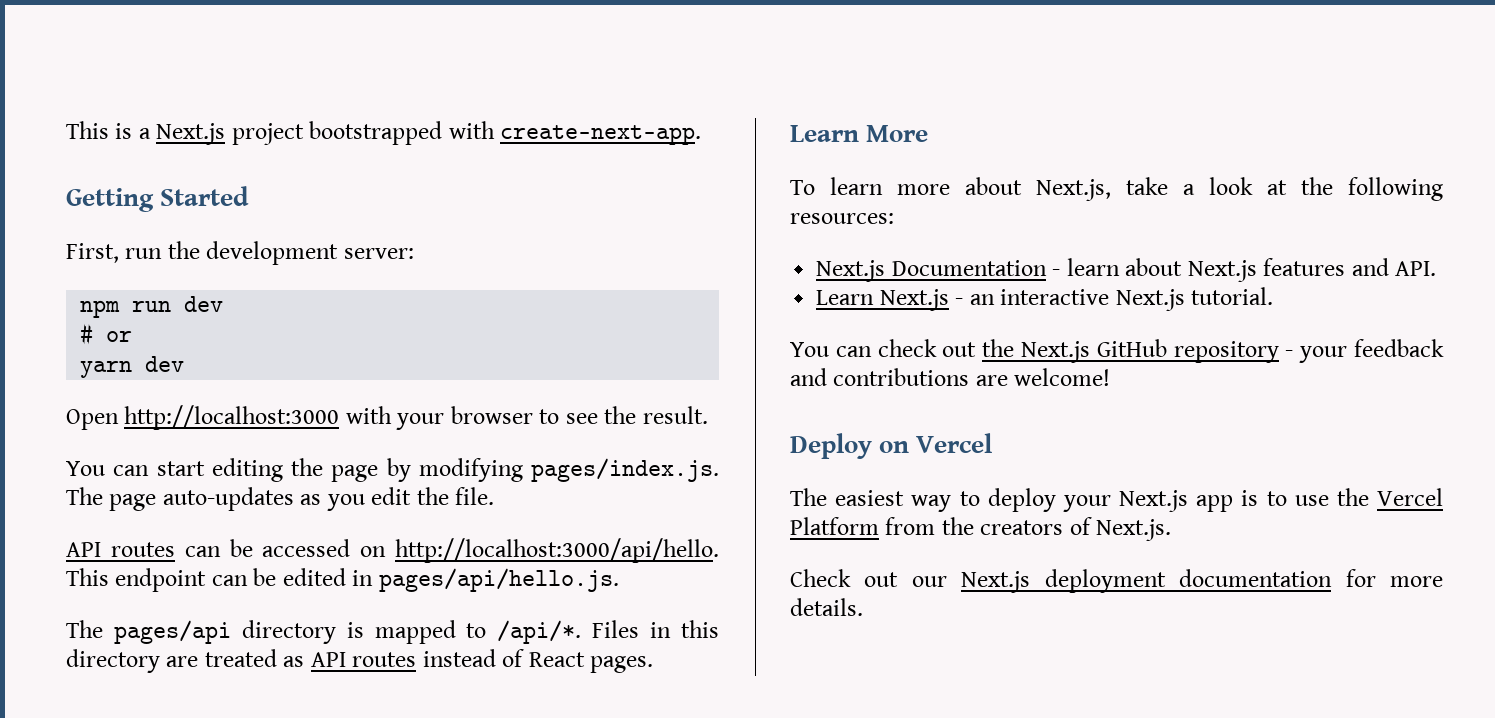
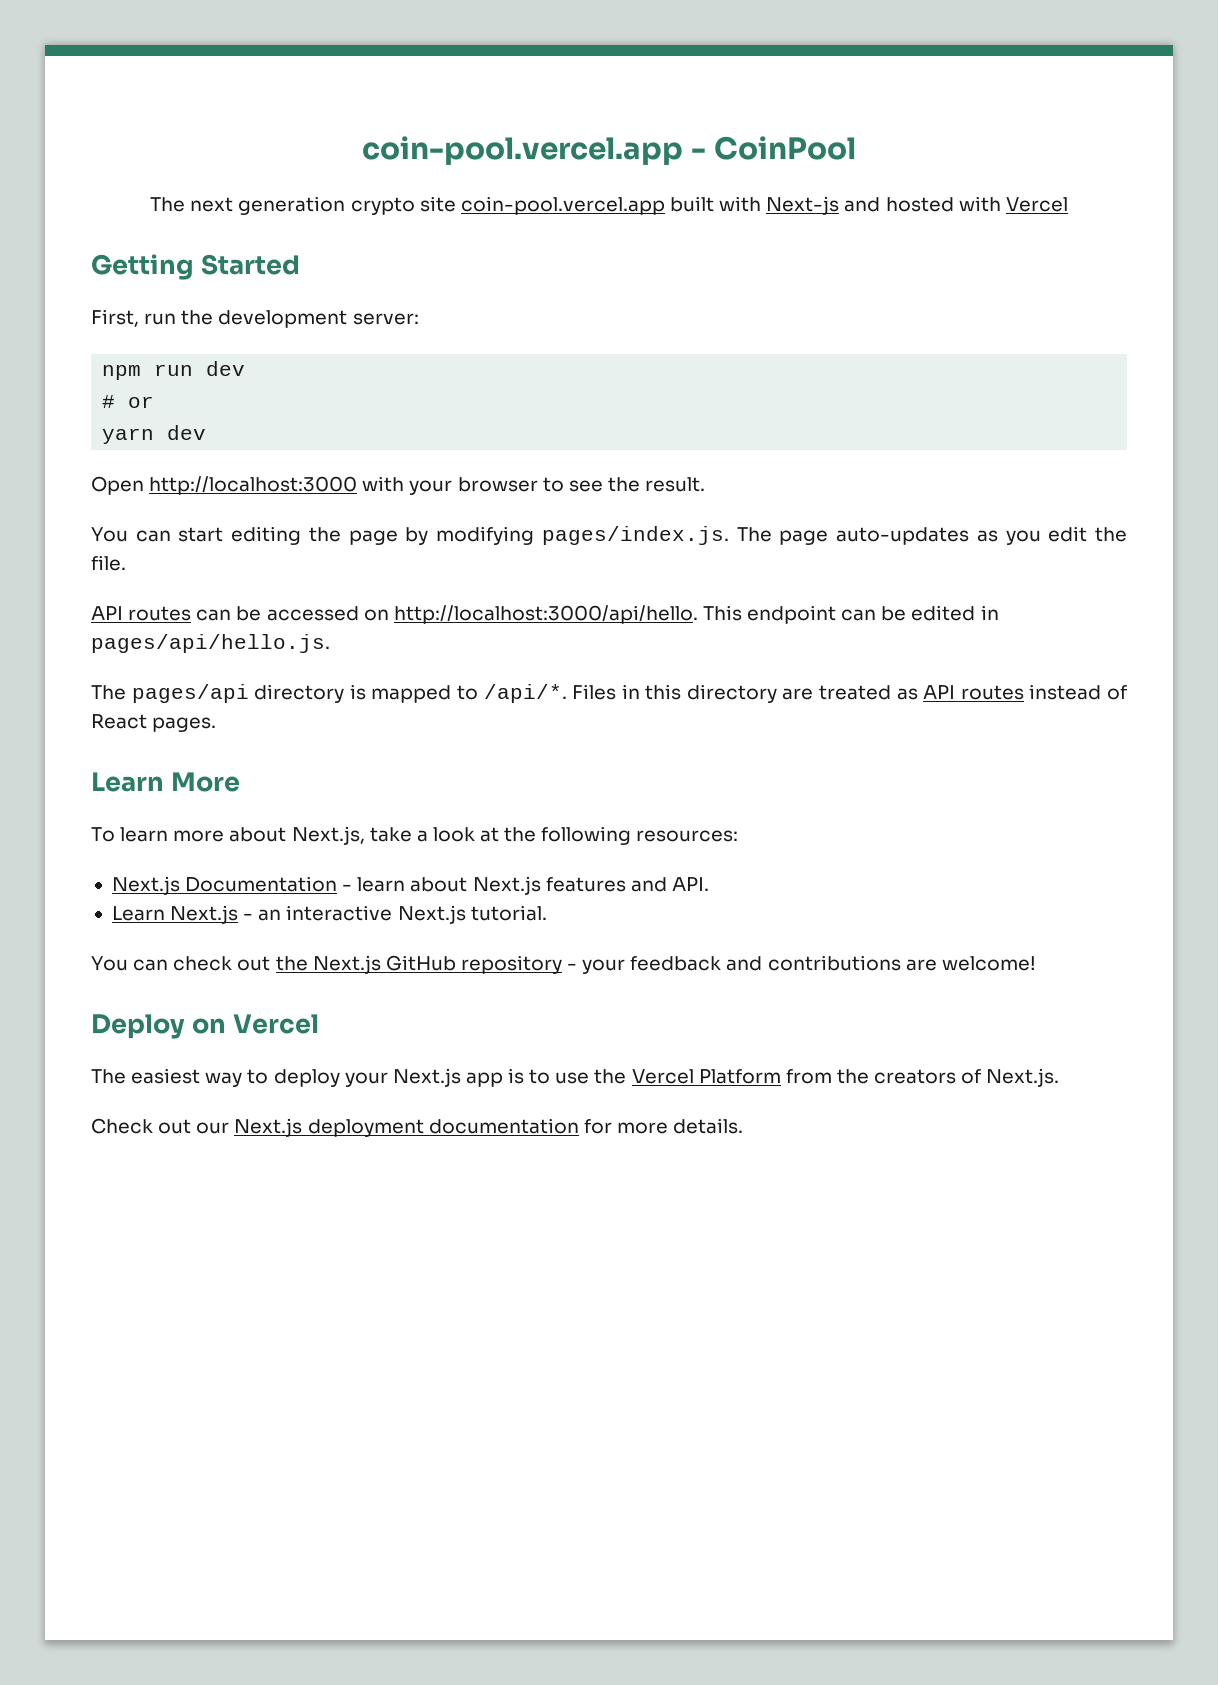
- This is a Next.js project bootstrapped with create-next-app.
+ coin-pool.vercel.app - CoinPool
+ The next generation crypto site coin-pool.vercel.app built with Next-js and hosted with Vercel

